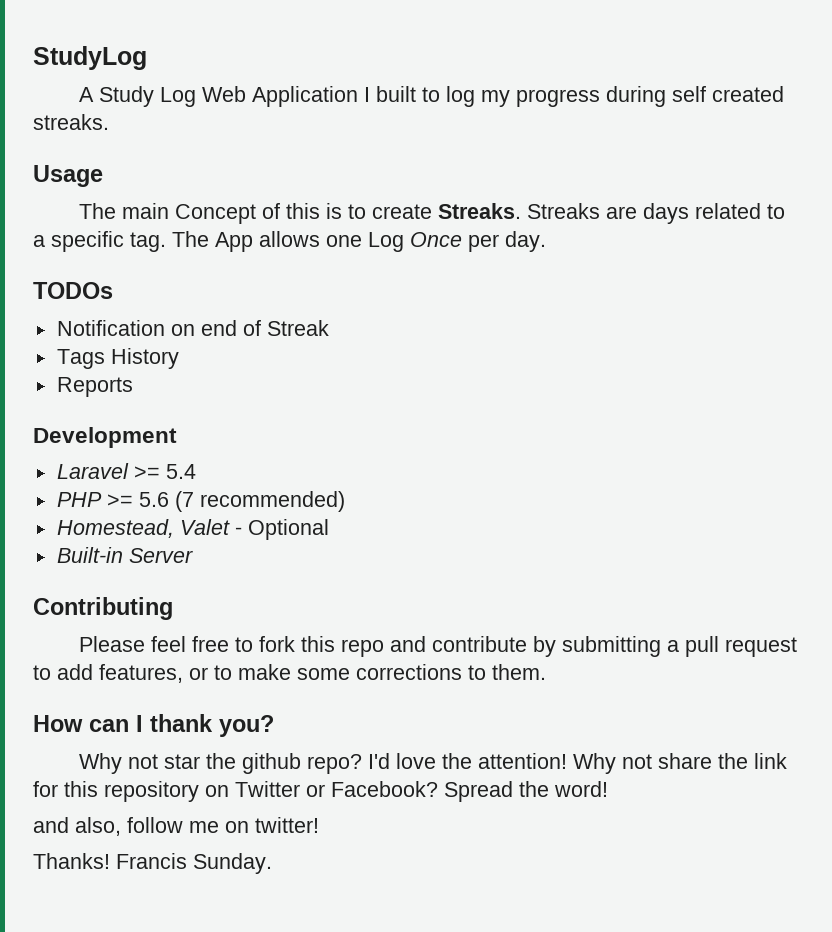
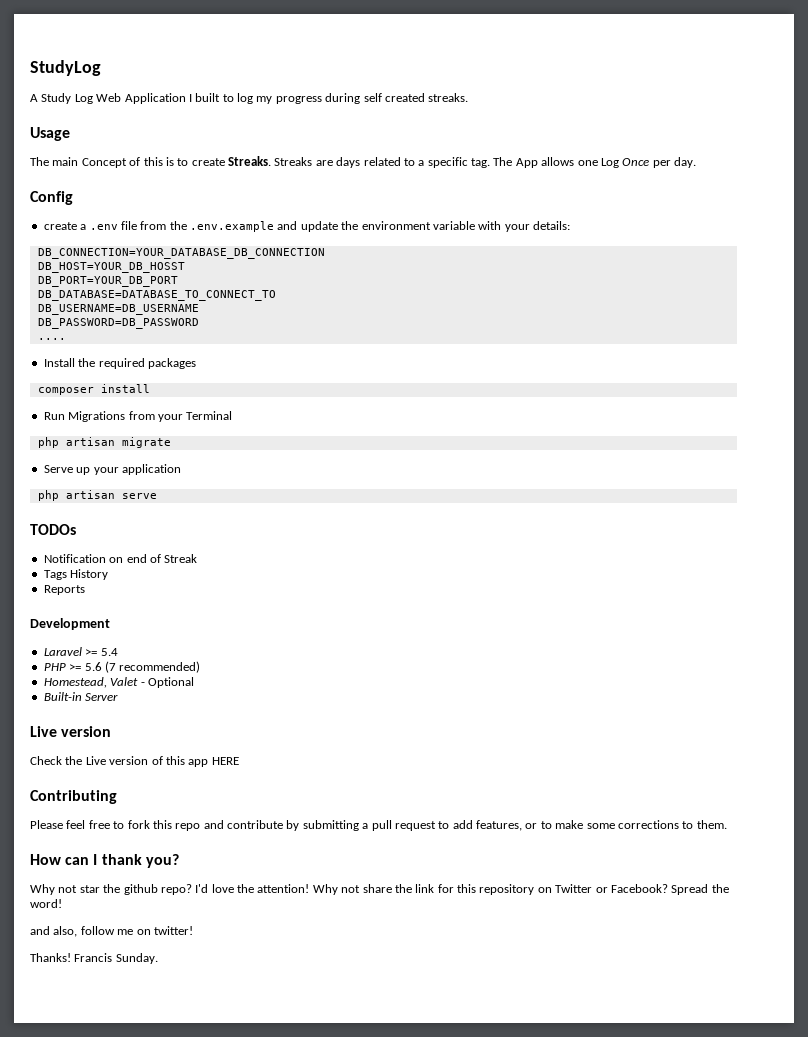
+ Config
+ create a .env file from the .env.example and update the environment variable with your details:
+ DB_CONNECTION=YOUR_DATABASE_DB_CONNECTION
+ DB_HOST=YOUR_DB_HOSST
+ DB_PORT=YOUR_DB_PORT
+ DB_DATABASE=DATABASE_TO_CONNECT_TO
+ DB_USERNAME=DB_USERNAME
+ DB_PASSWORD=DB_PASSWORD
+ ....
+ Install the required packages
+ composer install
+ Run Migrations from your Terminal
+ php artisan migrate
+ Serve up your application
+ php artisan serve
  Built-in Server
+ Live version
+ Check the Live version of this app HERE

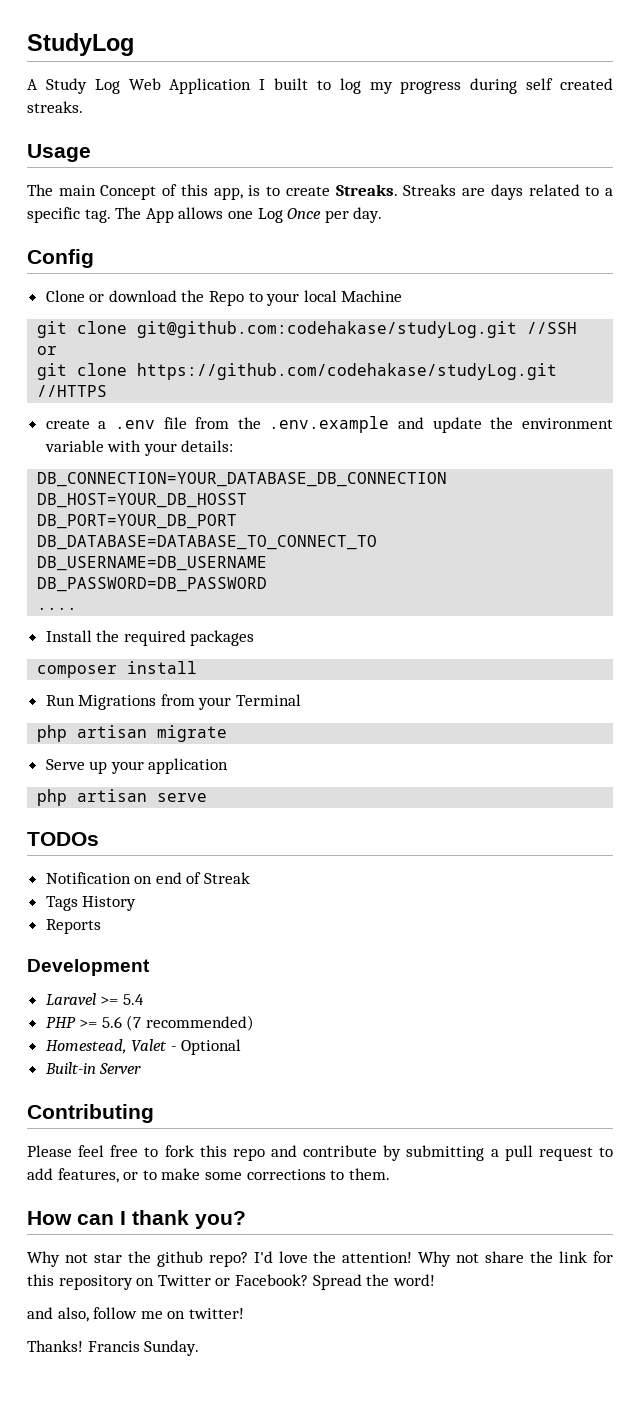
- The main Concept of this is to create Streaks.
+ The main Concept of this app, is to create Streaks.
+ Clone or download the Repo to your local Machine
+ git clone git@github.com:codehakase/studyLog.git //SSH or
+ git clone https://github.com/codehakase/studyLog.git //HTTPS
  Built-in Server
- Live version
- Check the Live version of this app HERE

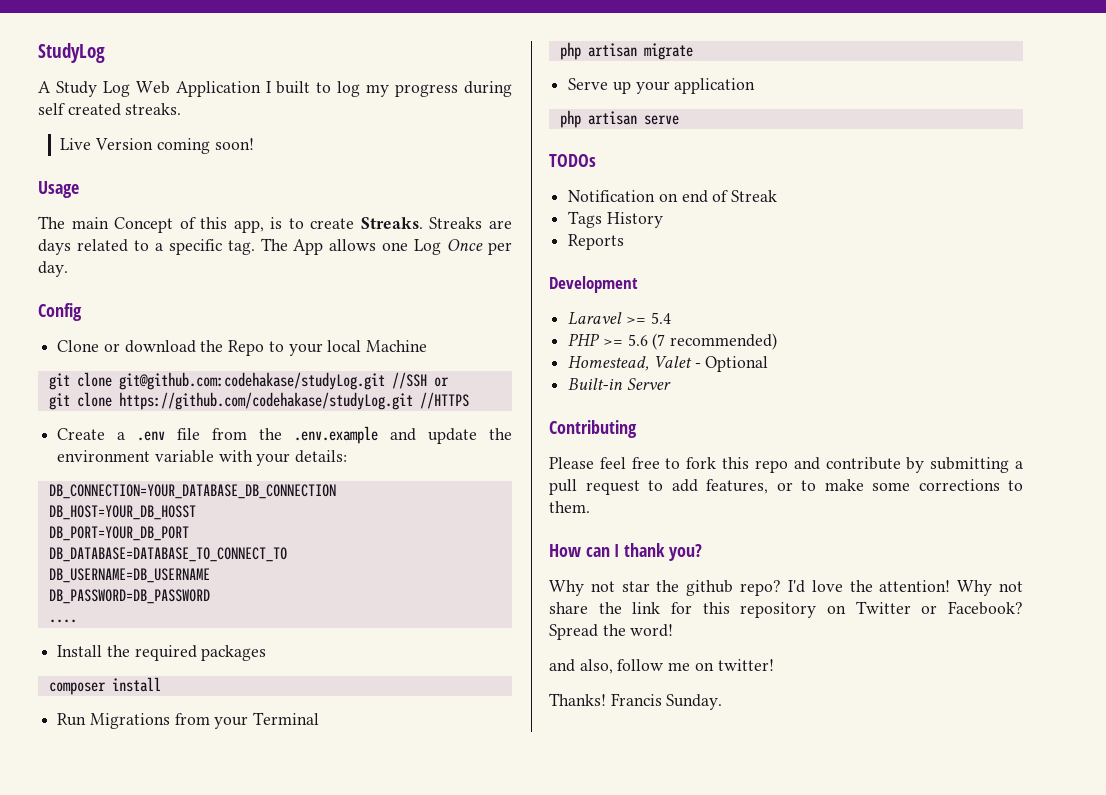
+ Live Version coming soon!
- create a .env file from the .env.example and update the environment variable with your details:
+ Create a .env file from the .env.example and update the environment variable with your details:

